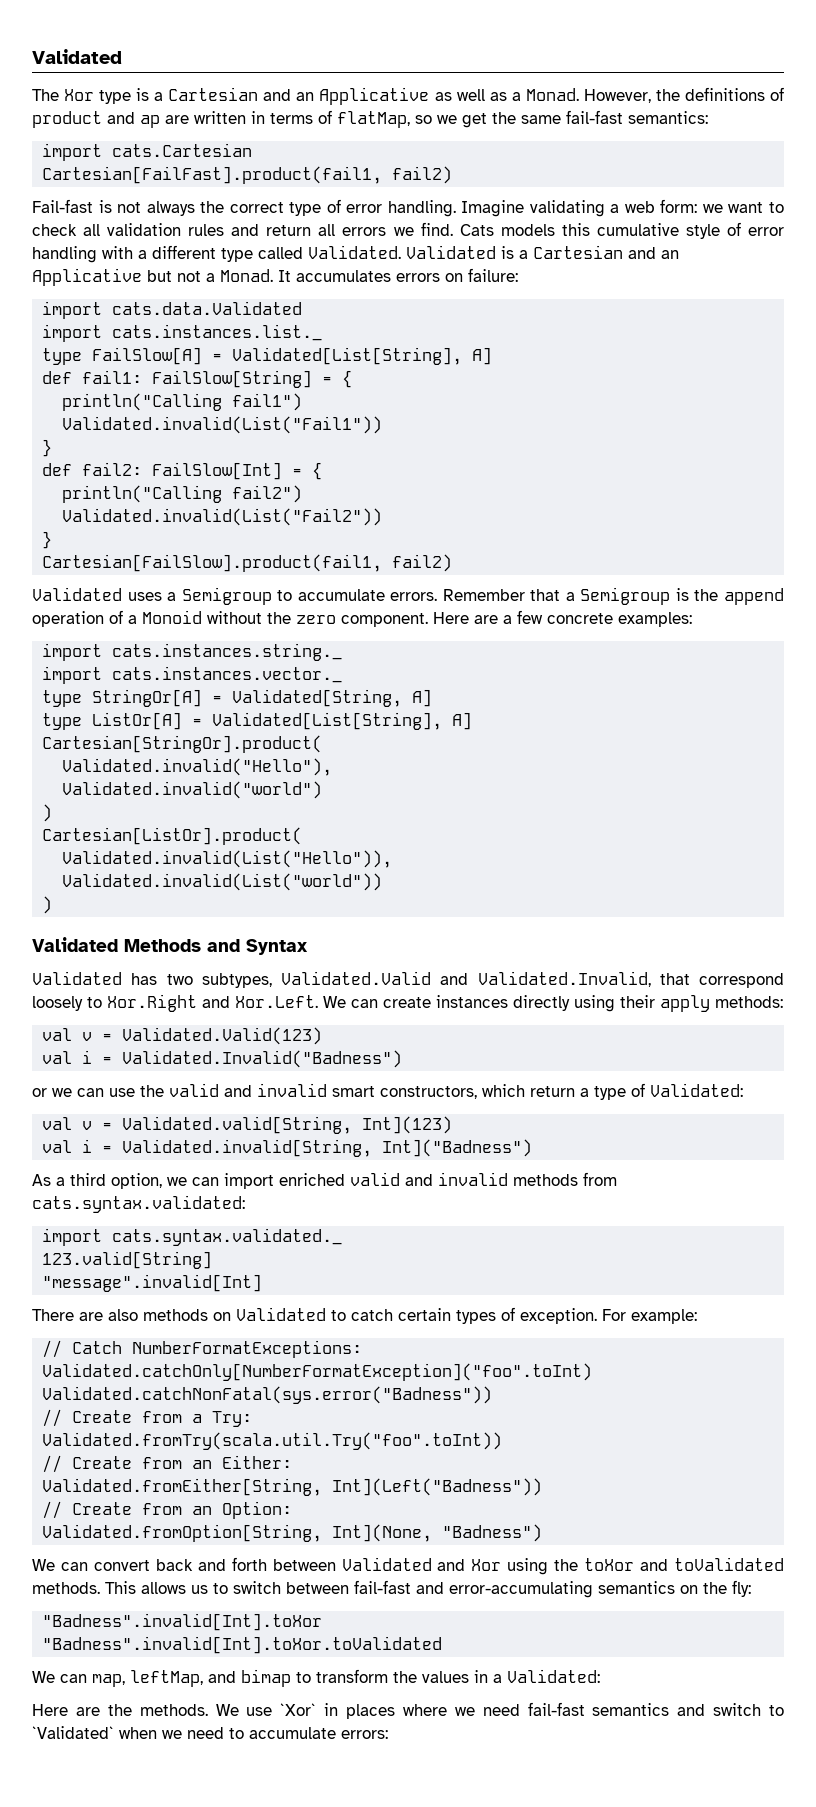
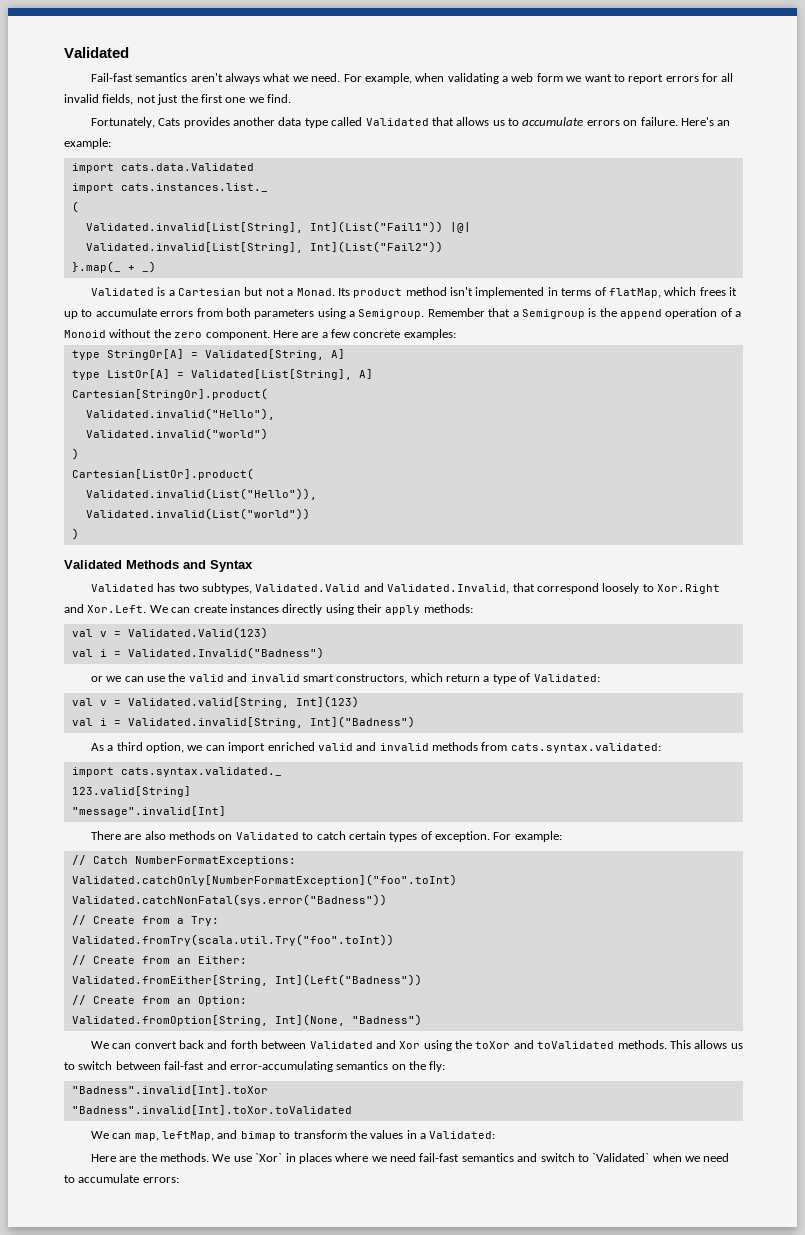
- The Xor type is a Cartesian and an Applicative as well as a Monad. However, the definitions of product and ap are written in terms of flatMap, so we get the same fail-fast semantics:
- import cats.Cartesian
- Cartesian[FailFast].product(fail1, fail2)
- Fail-fast is not always the correct type of error handling. Imagine validating a web form: we want to check all validation rules and return all errors we find. Cats models this cumulative style of error handling with a different type called Validated. Validated is a Cartesian and an Applicative but not a Monad. It accumulates errors on failure:
+ Fail-fast semantics aren't always what we need. For example, when validating a web form we want to report errors for all invalid fields, not just the first one we find.
+ Fortunately, Cats provides another data type called Validated that allows us to accumulate errors on failure. Here's an example:
  import cats.data.Validated
  import cats.instances.list._
- type FailSlow[A] = Validated[List[String], A]
- def fail1: FailSlow[String] = {
- println("Calling fail1")
- Validated.invalid(List("Fail1"))
- }
- def fail2: FailSlow[Int] = {
- println("Calling fail2")
- Validated.invalid(List("Fail2"))
- }
- Cartesian[FailSlow].product(fail1, fail2)
- Validated uses a Semigroup to accumulate errors.
+ (
+ Validated.invalid[List[String], Int](List("Fail1")) |@|
+ Validated.invalid[List[String], Int](List("Fail2"))
+ }.map(_ + _)
+ Validated is a Cartesian but not a Monad. Its product method isn't implemented in terms of flatMap, which frees it up to accumulate errors from both parameters using a Semigroup.
- import cats.instances.string._
- import cats.instances.vector._

